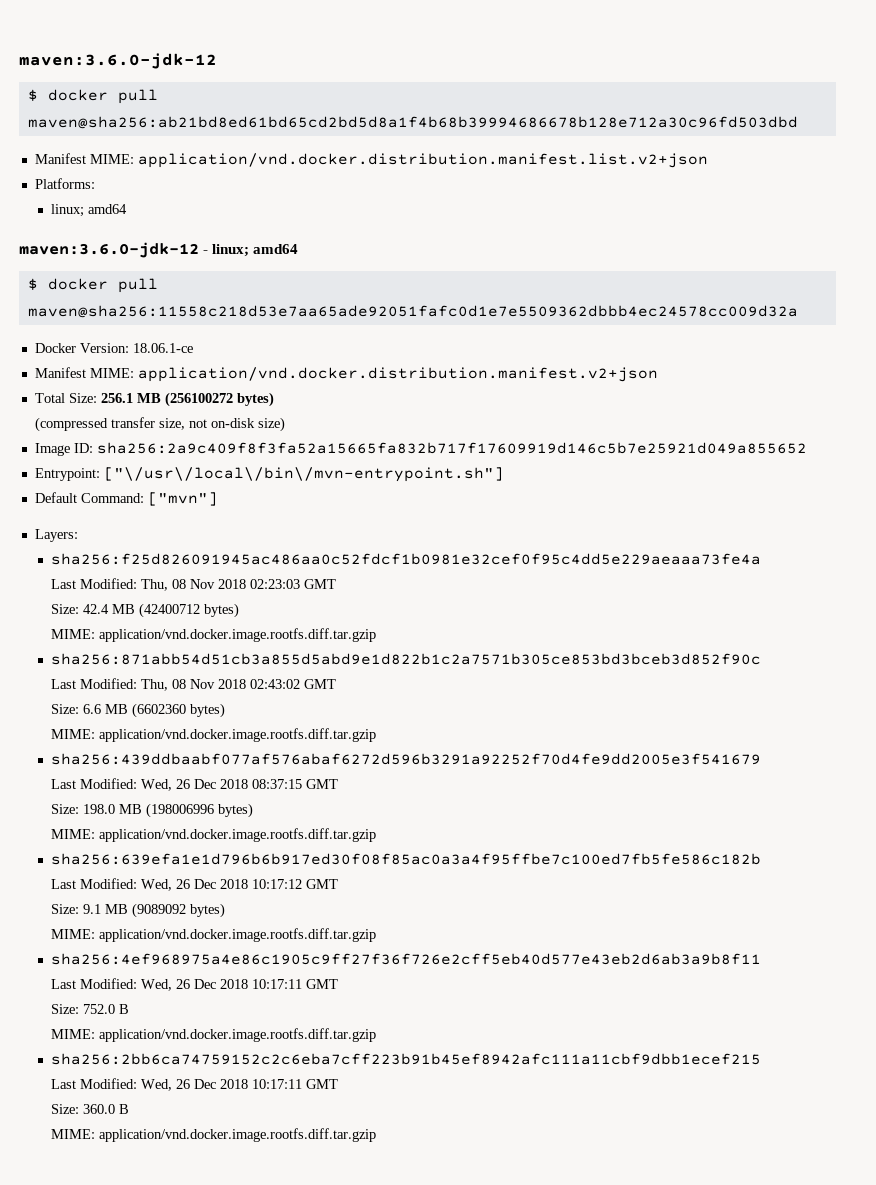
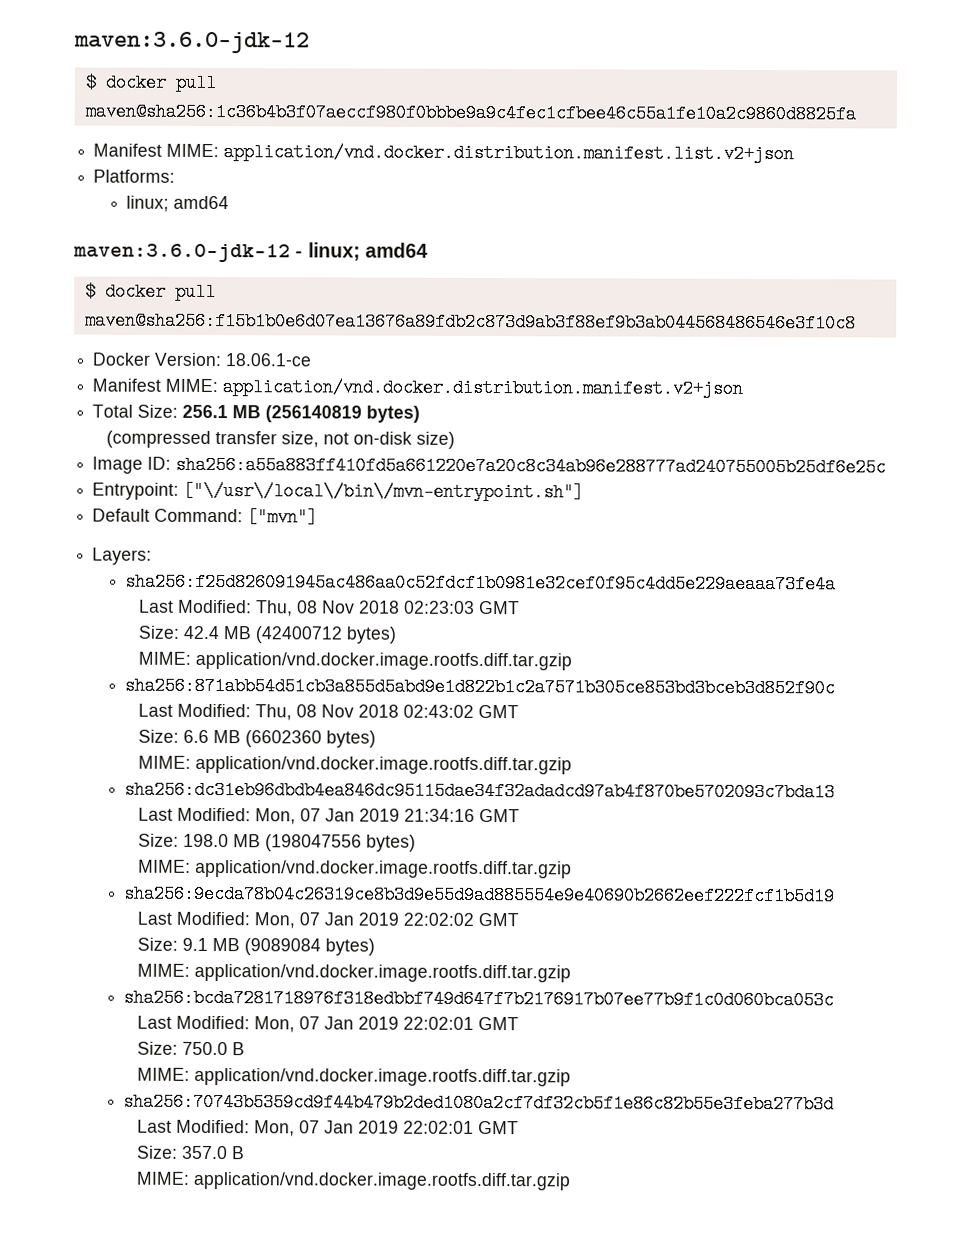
- $ docker pull maven@sha256:ab21bd8ed61bd65cd2bd5d8a1f4b68b39994686678b128e712a30c96fd503dbd
+ $ docker pull maven@sha256:1c36b4b3f07aeccf980f0bbbe9a9c4fec1cfbee46c55a1fe10a2c9860d8825fa
- $ docker pull maven@sha256:11558c218d53e7aa65ade92051fafc0d1e7e5509362dbbb4ec24578cc009d32a
+ $ docker pull maven@sha256:f15b1b0e6d07ea13676a89fdb2c873d9ab3f88ef9b3ab044568486546e3f10c8
- Total Size: 256.1 MB (256100272 bytes)
+ Total Size: 256.1 MB (256140819 bytes)
- Image ID: sha256:2a9c409f8f3fa52a15665fa832b717f17609919d146c5b7e25921d049a855652
+ Image ID: sha256:a55a883ff410fd5a661220e7a20c8c34ab96e288777ad240755005b25df6e25c
- sha256:439ddbaabf077af576abaf6272d596b3291a92252f70d4fe9dd2005e3f541679
- Last Modified: Wed, 26 Dec 2018 08:37:15 GMT
+ sha256:dc31eb96dbdb4ea846dc95115dae34f32adadcd97ab4f870be5702093c7bda13
+ Last Modified: Mon, 07 Jan 2019 21:34:16 GMT
- Size: 198.0 MB (198006996 bytes)
+ Size: 198.0 MB (198047556 bytes)
  MIME: application/vnd.docker.image.rootfs.diff.tar.gzip
- sha256:639efa1e1d796b6b917ed30f08f85ac0a3a4f95ffbe7c100ed7fb5fe586c182b
- Last Modified: Wed, 26 Dec 2018 10:17:12 GMT
+ sha256:9ecda78b04c26319ce8b3d9e55d9ad885554e9e40690b2662eef222fcf1b5d19
+ Last Modified: Mon, 07 Jan 2019 22:02:02 GMT
- Size: 9.1 MB (9089092 bytes)
+ Size: 9.1 MB (9089084 bytes)
  MIME: application/vnd.docker.image.rootfs.diff.tar.gzip
- sha256:4ef968975a4e86c1905c9ff27f36f726e2cff5eb40d577e43eb2d6ab3a9b8f11
- Last Modified: Wed, 26 Dec 2018 10:17:11 GMT
- Size: 752.0 B
+ sha256:bcda7281718976f318edbbf749d647f7b2176917b07ee77b9f1c0d060bca053c
+ Last Modified: Mon, 07 Jan 2019 22:02:01 GMT
+ Size: 750.0 B
- sha256:2bb6ca74759152c2c6eba7cff223b91b45ef8942afc111a11cbf9dbb1ecef215
- Last Modified: Wed, 26 Dec 2018 10:17:11 GMT
- Size: 360.0 B
+ sha256:70743b5359cd9f44b479b2ded1080a2cf7df32cb5f1e86c82b55e3feba277b3d
+ Last Modified: Mon, 07 Jan 2019 22:02:01 GMT
+ Size: 357.0 B

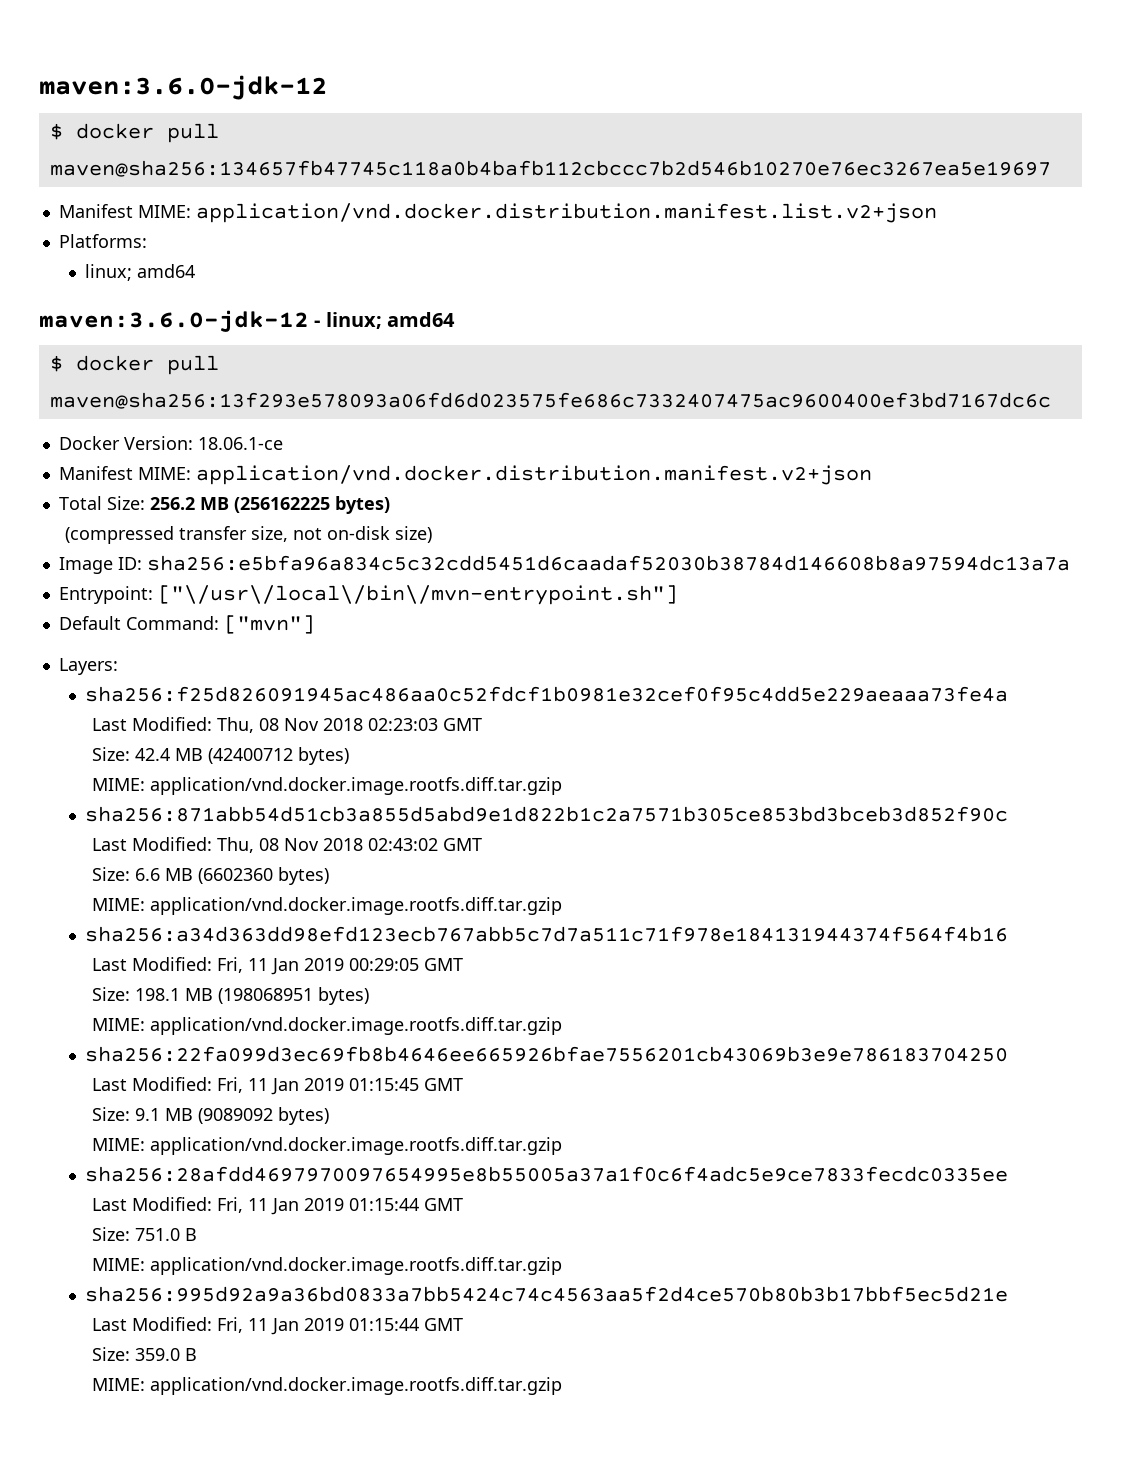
- $ docker pull maven@sha256:1c36b4b3f07aeccf980f0bbbe9a9c4fec1cfbee46c55a1fe10a2c9860d8825fa
+ $ docker pull maven@sha256:134657fb47745c118a0b4bafb112cbccc7b2d546b10270e76ec3267ea5e19697
- $ docker pull maven@sha256:f15b1b0e6d07ea13676a89fdb2c873d9ab3f88ef9b3ab044568486546e3f10c8
+ $ docker pull maven@sha256:13f293e578093a06fd6d023575fe686c7332407475ac9600400ef3bd7167dc6c
- Total Size: 256.1 MB (256140819 bytes)
+ Total Size: 256.2 MB (256162225 bytes)
- Image ID: sha256:a55a883ff410fd5a661220e7a20c8c34ab96e288777ad240755005b25df6e25c
+ Image ID: sha256:e5bfa96a834c5c32cdd5451d6caadaf52030b38784d146608b8a97594dc13a7a
- sha256:dc31eb96dbdb4ea846dc95115dae34f32adadcd97ab4f870be5702093c7bda13
- Last Modified: Mon, 07 Jan 2019 21:34:16 GMT
- Size: 198.0 MB (198047556 bytes)
+ sha256:a34d363dd98efd123ecb767abb5c7d7a511c71f978e184131944374f564f4b16
+ Last Modified: Fri, 11 Jan 2019 00:29:05 GMT
+ Size: 198.1 MB (198068951 bytes)
  MIME: application/vnd.docker.image.rootfs.diff.tar.gzip
- sha256:9ecda78b04c26319ce8b3d9e55d9ad885554e9e40690b2662eef222fcf1b5d19
- Last Modified: Mon, 07 Jan 2019 22:02:02 GMT
+ sha256:22fa099d3ec69fb8b4646ee665926bfae7556201cb43069b3e9e786183704250
+ Last Modified: Fri, 11 Jan 2019 01:15:45 GMT
- Size: 9.1 MB (9089084 bytes)
+ Size: 9.1 MB (9089092 bytes)
  MIME: application/vnd.docker.image.rootfs.diff.tar.gzip
- sha256:bcda7281718976f318edbbf749d647f7b2176917b07ee77b9f1c0d060bca053c
- Last Modified: Mon, 07 Jan 2019 22:02:01 GMT
- Size: 750.0 B
+ sha256:28afdd4697970097654995e8b55005a37a1f0c6f4adc5e9ce7833fecdc0335ee
+ Last Modified: Fri, 11 Jan 2019 01:15:44 GMT
+ Size: 751.0 B
- sha256:70743b5359cd9f44b479b2ded1080a2cf7df32cb5f1e86c82b55e3feba277b3d
- Last Modified: Mon, 07 Jan 2019 22:02:01 GMT
- Size: 357.0 B
+ sha256:995d92a9a36bd0833a7bb5424c74c4563aa5f2d4ce570b80b3b17bbf5ec5d21e
+ Last Modified: Fri, 11 Jan 2019 01:15:44 GMT
+ Size: 359.0 B

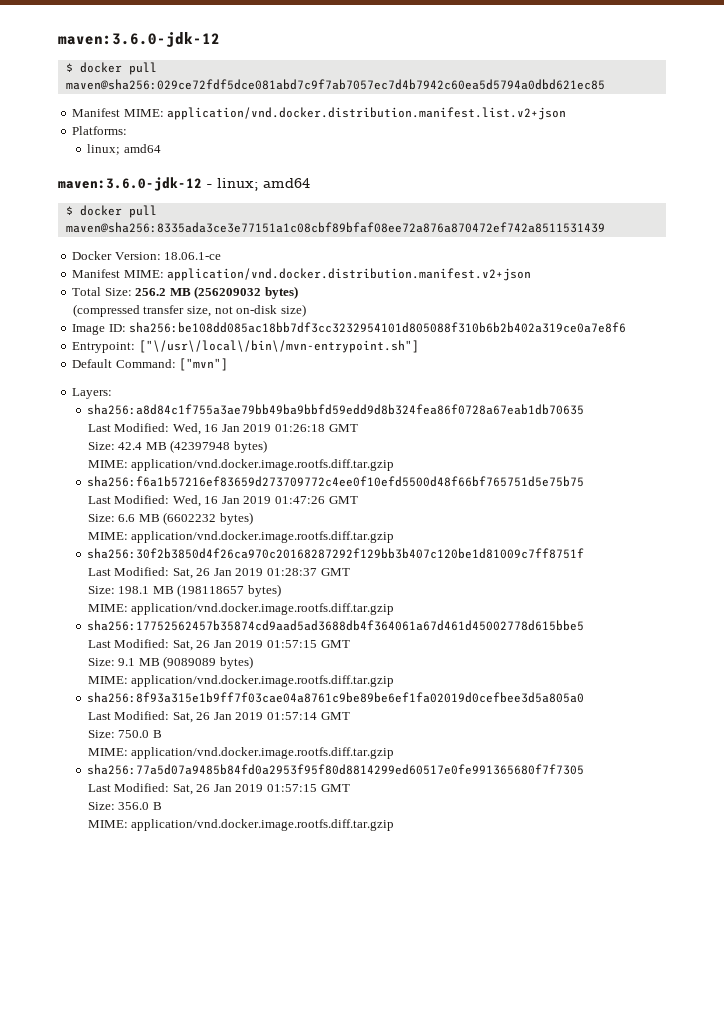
- $ docker pull maven@sha256:134657fb47745c118a0b4bafb112cbccc7b2d546b10270e76ec3267ea5e19697
+ $ docker pull maven@sha256:029ce72fdf5dce081abd7c9f7ab7057ec7d4b7942c60ea5d5794a0dbd621ec85
- $ docker pull maven@sha256:13f293e578093a06fd6d023575fe686c7332407475ac9600400ef3bd7167dc6c
+ $ docker pull maven@sha256:8335ada3ce3e77151a1c08cbf89bfaf08ee72a876a870472ef742a8511531439
- Total Size: 256.2 MB (256162225 bytes)
+ Total Size: 256.2 MB (256209032 bytes)
- Image ID: sha256:e5bfa96a834c5c32cdd5451d6caadaf52030b38784d146608b8a97594dc13a7a
+ Image ID: sha256:be108dd085ac18bb7df3cc3232954101d805088f310b6b2b402a319ce0a7e8f6
- sha256:f25d826091945ac486aa0c52fdcf1b0981e32cef0f95c4dd5e229aeaaa73fe4a
- Last Modified: Thu, 08 Nov 2018 02:23:03 GMT
+ sha256:a8d84c1f755a3ae79bb49ba9bbfd59edd9d8b324fea86f0728a67eab1db70635
+ Last Modified: Wed, 16 Jan 2019 01:26:18 GMT
- Size: 42.4 MB (42400712 bytes)
+ Size: 42.4 MB (42397948 bytes)
  MIME: application/vnd.docker.image.rootfs.diff.tar.gzip
- sha256:871abb54d51cb3a855d5abd9e1d822b1c2a7571b305ce853bd3bceb3d852f90c
- Last Modified: Thu, 08 Nov 2018 02:43:02 GMT
+ sha256:f6a1b57216ef83659d273709772c4ee0f10efd5500d48f66bf765751d5e75b75
+ Last Modified: Wed, 16 Jan 2019 01:47:26 GMT
- Size: 6.6 MB (6602360 bytes)
+ Size: 6.6 MB (6602232 bytes)
  MIME: application/vnd.docker.image.rootfs.diff.tar.gzip
- sha256:a34d363dd98efd123ecb767abb5c7d7a511c71f978e184131944374f564f4b16
- Last Modified: Fri, 11 Jan 2019 00:29:05 GMT
+ sha256:30f2b3850d4f26ca970c20168287292f129bb3b407c120be1d81009c7ff8751f
+ Last Modified: Sat, 26 Jan 2019 01:28:37 GMT
- Size: 198.1 MB (198068951 bytes)
+ Size: 198.1 MB (198118657 bytes)
  MIME: application/vnd.docker.image.rootfs.diff.tar.gzip
- sha256:22fa099d3ec69fb8b4646ee665926bfae7556201cb43069b3e9e786183704250
- Last Modified: Fri, 11 Jan 2019 01:15:45 GMT
+ sha256:17752562457b35874cd9aad5ad3688db4f364061a67d461d45002778d615bbe5
+ Last Modified: Sat, 26 Jan 2019 01:57:15 GMT
- Size: 9.1 MB (9089092 bytes)
+ Size: 9.1 MB (9089089 bytes)
  MIME: application/vnd.docker.image.rootfs.diff.tar.gzip
- sha256:28afdd4697970097654995e8b55005a37a1f0c6f4adc5e9ce7833fecdc0335ee
- Last Modified: Fri, 11 Jan 2019 01:15:44 GMT
- Size: 751.0 B
+ sha256:8f93a315e1b9ff7f03cae04a8761c9be89be6ef1fa02019d0cefbee3d5a805a0
+ Last Modified: Sat, 26 Jan 2019 01:57:14 GMT
+ Size: 750.0 B
- sha256:995d92a9a36bd0833a7bb5424c74c4563aa5f2d4ce570b80b3b17bbf5ec5d21e
- Last Modified: Fri, 11 Jan 2019 01:15:44 GMT
- Size: 359.0 B
+ sha256:77a5d07a9485b84fd0a2953f95f80d8814299ed60517e0fe991365680f7f7305
+ Last Modified: Sat, 26 Jan 2019 01:57:15 GMT
+ Size: 356.0 B

